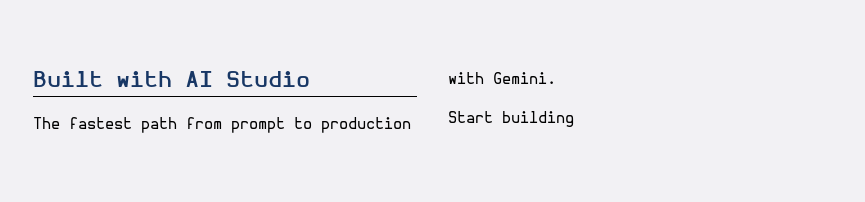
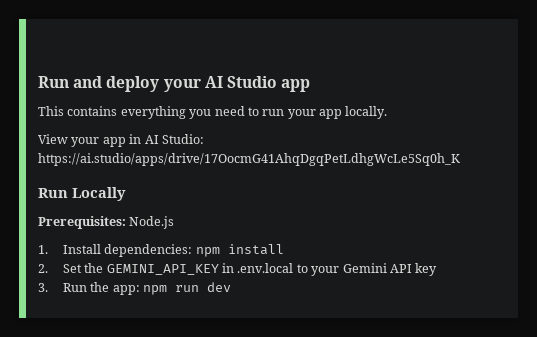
- Built with AI Studio
- The fastest path from prompt to production with Gemini.
- Start building
+ Run and deploy your AI Studio app
+ This contains everything you need to run your app locally.
+ View your app in AI Studio: https://ai.studio/apps/drive/17OocmG41AhqDgqPetLdhgWcLe5Sq0h_K
+ Run Locally
+ Prerequisites: Node.js
+ 1. Install dependencies: npm install
+ 2. Set the GEMINI_API_KEY in .env.local to your Gemini API key
+ 3. Run the app: npm run dev

